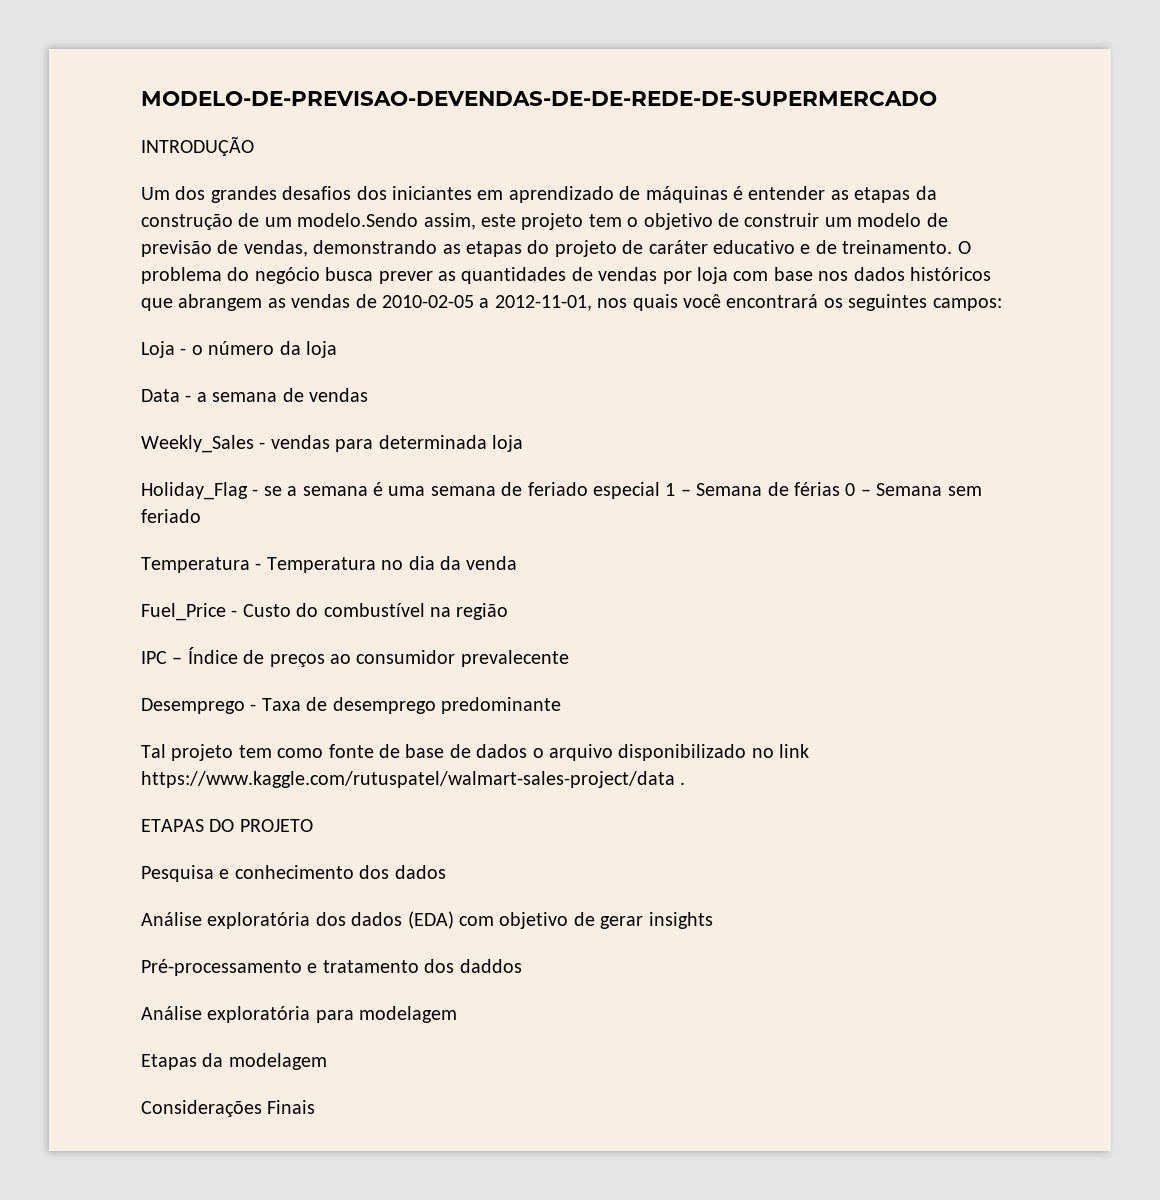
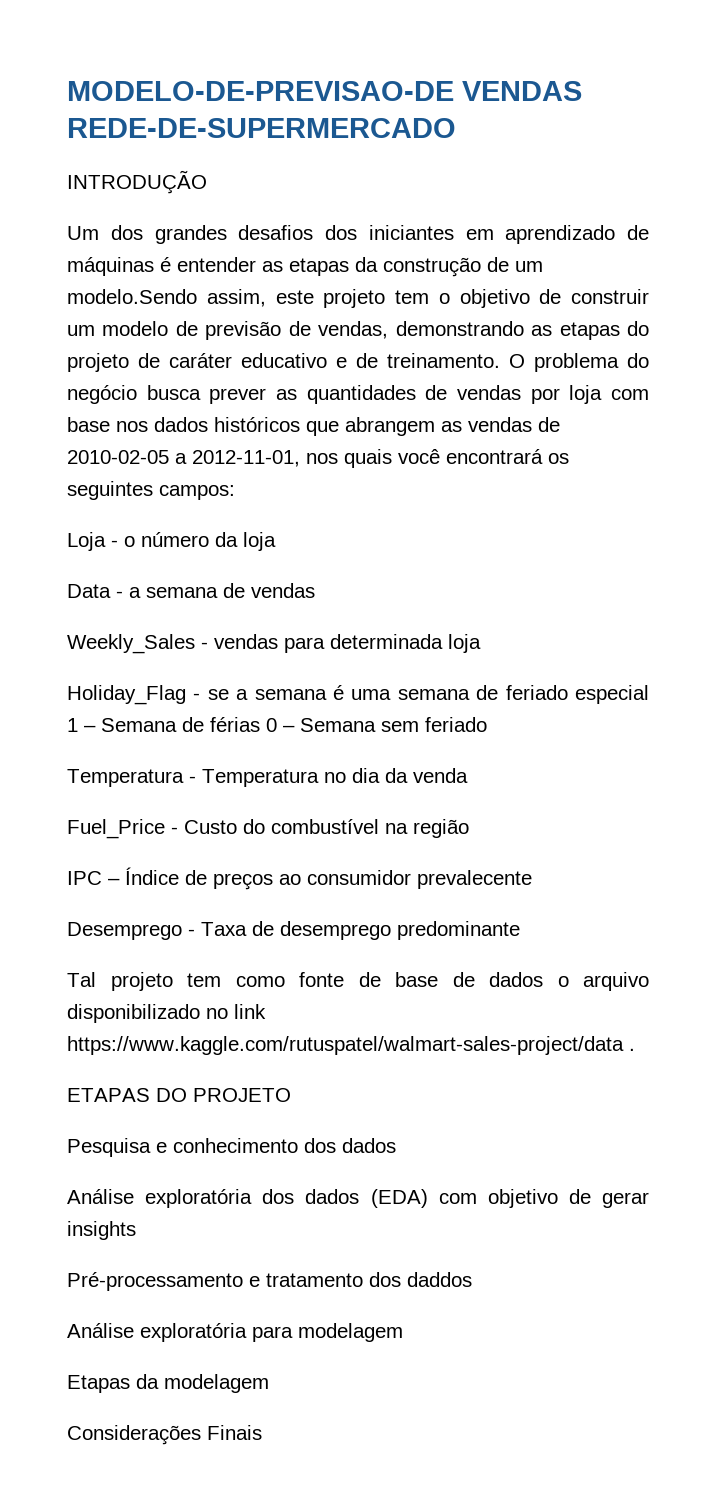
- MODELO-DE-PREVISAO-DEVENDAS-DE-DE-REDE-DE-SUPERMERCADO
+ MODELO-DE-PREVISAO-DE VENDAS REDE-DE-SUPERMERCADO

